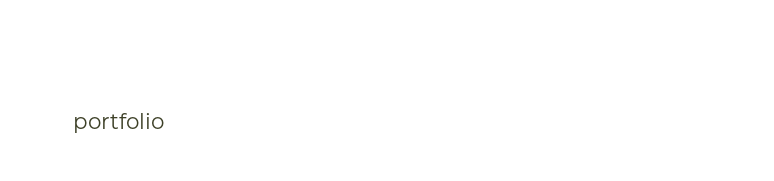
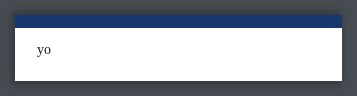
- portfolio
+ yo

